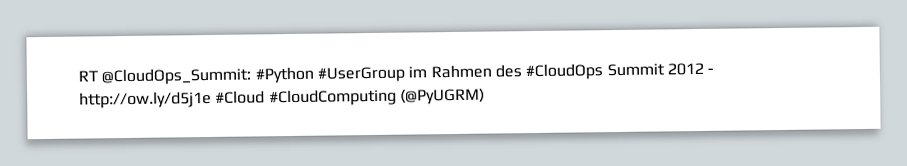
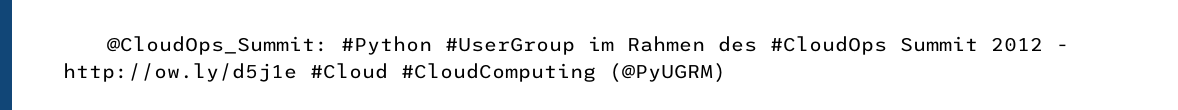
- RT @CloudOps_Summit: #Python #UserGroup im Rahmen des #CloudOps Summit 2012 - http://ow.ly/d5j1e #Cloud #CloudComputing (@PyUGRM)
+ @CloudOps_Summit: #Python #UserGroup im Rahmen des #CloudOps Summit 2012 - http://ow.ly/d5j1e #Cloud #CloudComputing (@PyUGRM)

